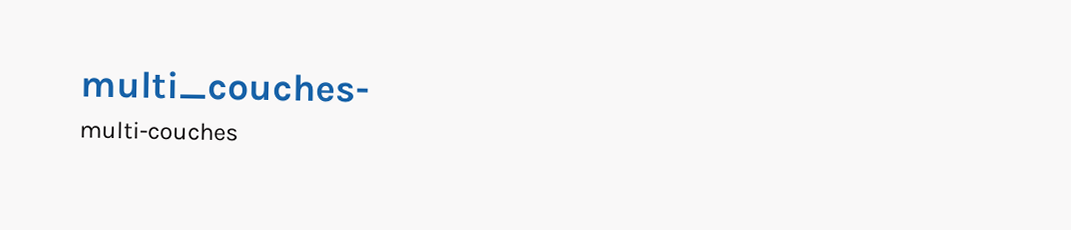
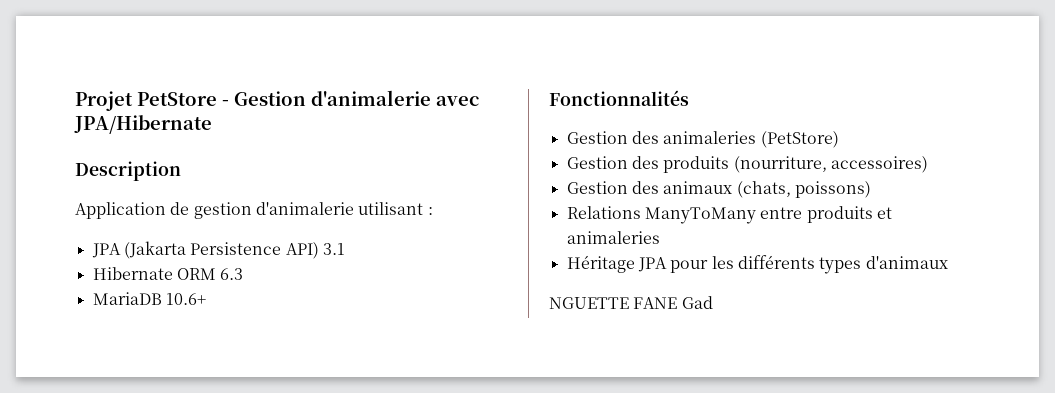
- multi_couches-
- multi-couches
+ Projet PetStore - Gestion d'animalerie avec JPA/Hibernate
+ Description
+ Application de gestion d'animalerie utilisant :
+ JPA (Jakarta Persistence API) 3.1
+ Hibernate ORM 6.3
+ MariaDB 10.6+
+ Fonctionnalités
+ Gestion des animaleries (PetStore)
+ Gestion des produits (nourriture, accessoires)
+ Gestion des animaux (chats, poissons)
+ Relations ManyToMany entre produits et animaleries
+ Héritage JPA pour les différents types d'animaux
+ NGUETTE FANE Gad

